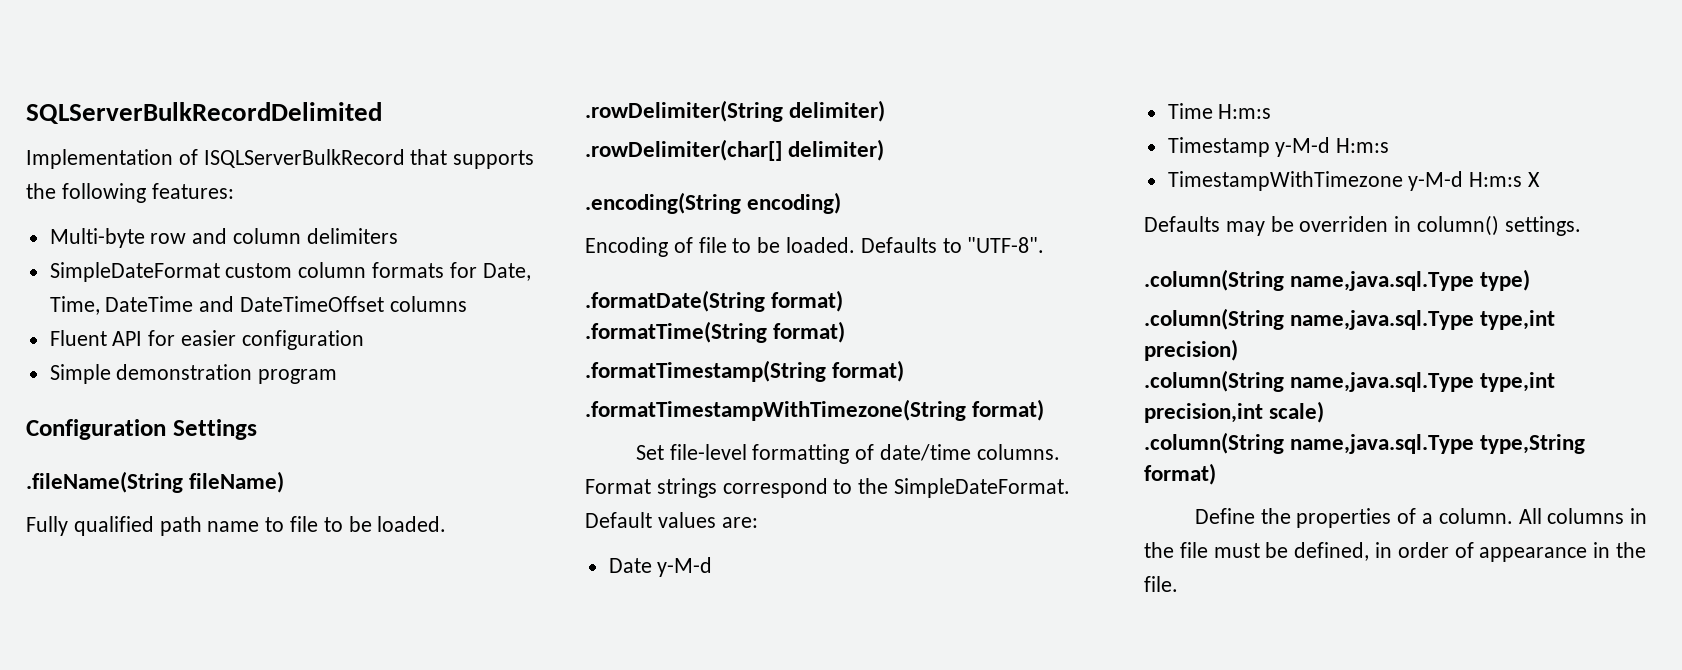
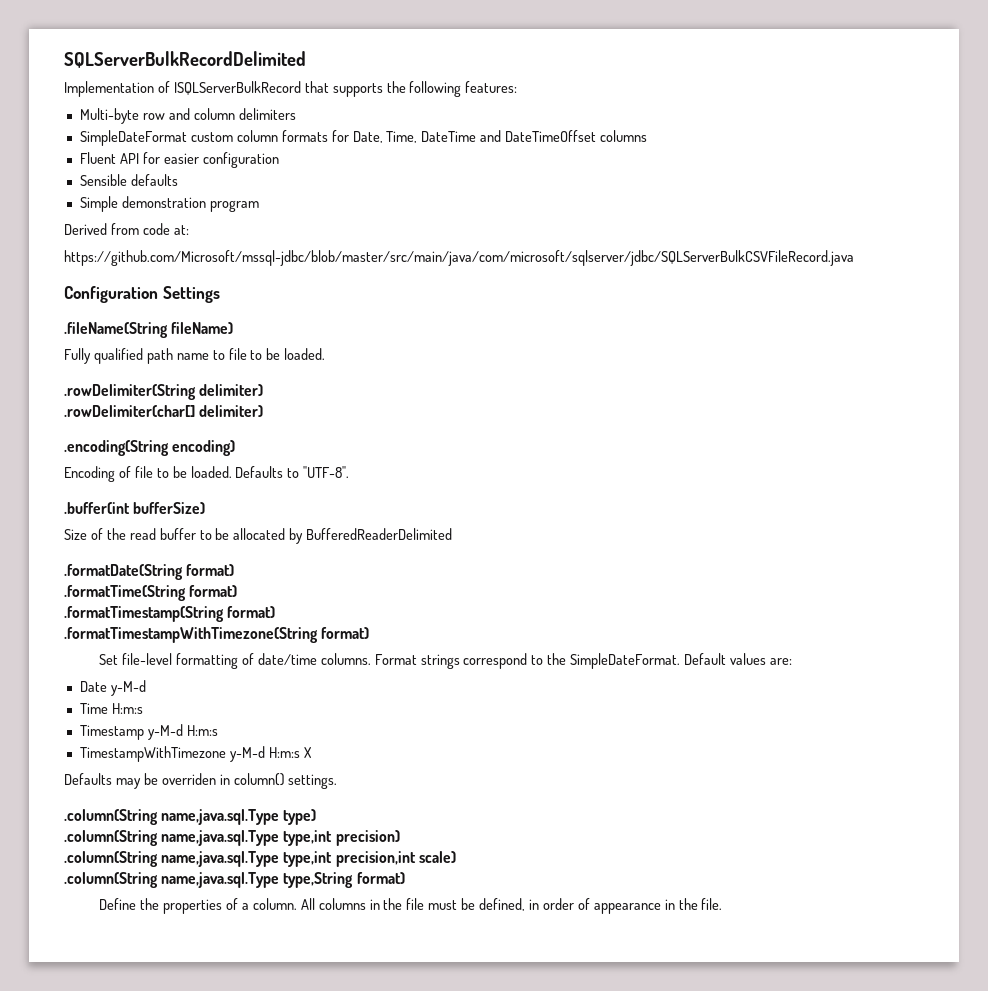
+ Sensible defaults
+ Derived from code at:
+ https://github.com/Microsoft/mssql-jdbc/blob/master/src/main/java/com/microsoft/sqlserver/jdbc/SQLServerBulkCSVFileRecord.java
+ .buffer(int bufferSize)
+ Size of the read buffer to be allocated by BufferedReaderDelimited

